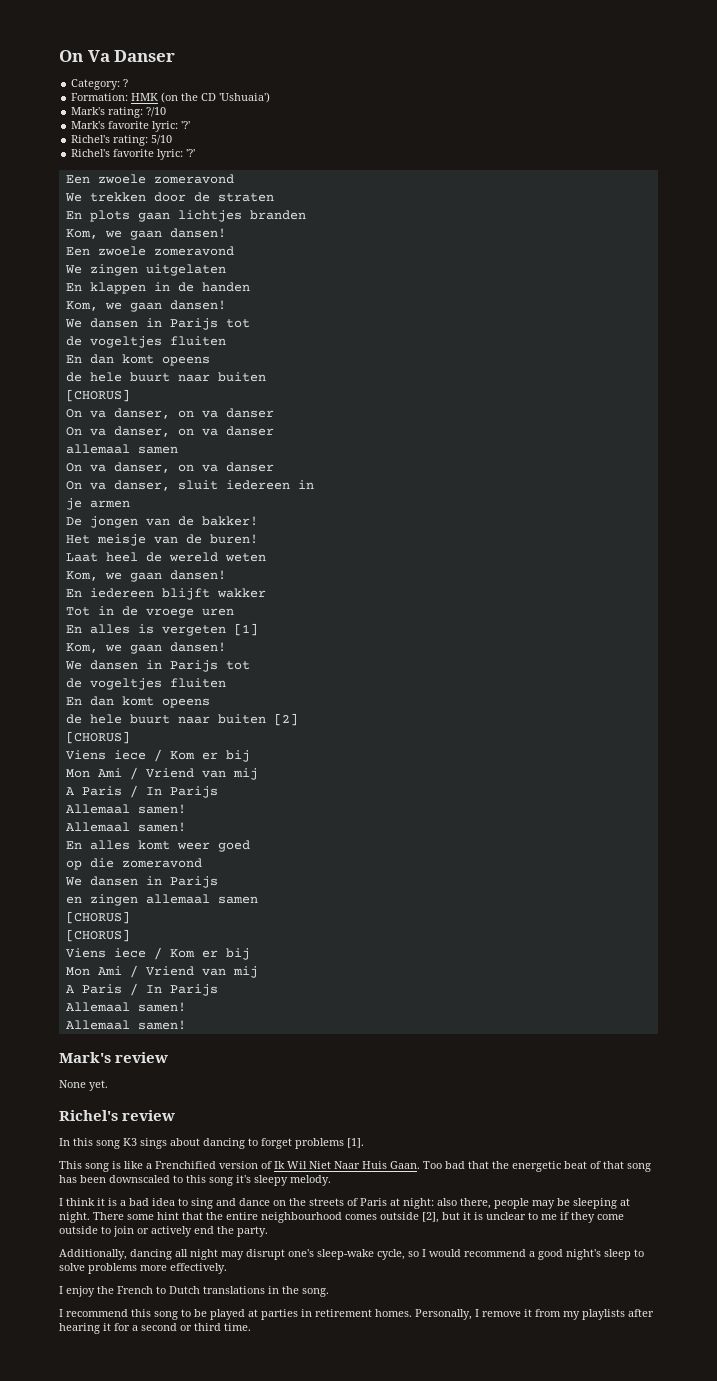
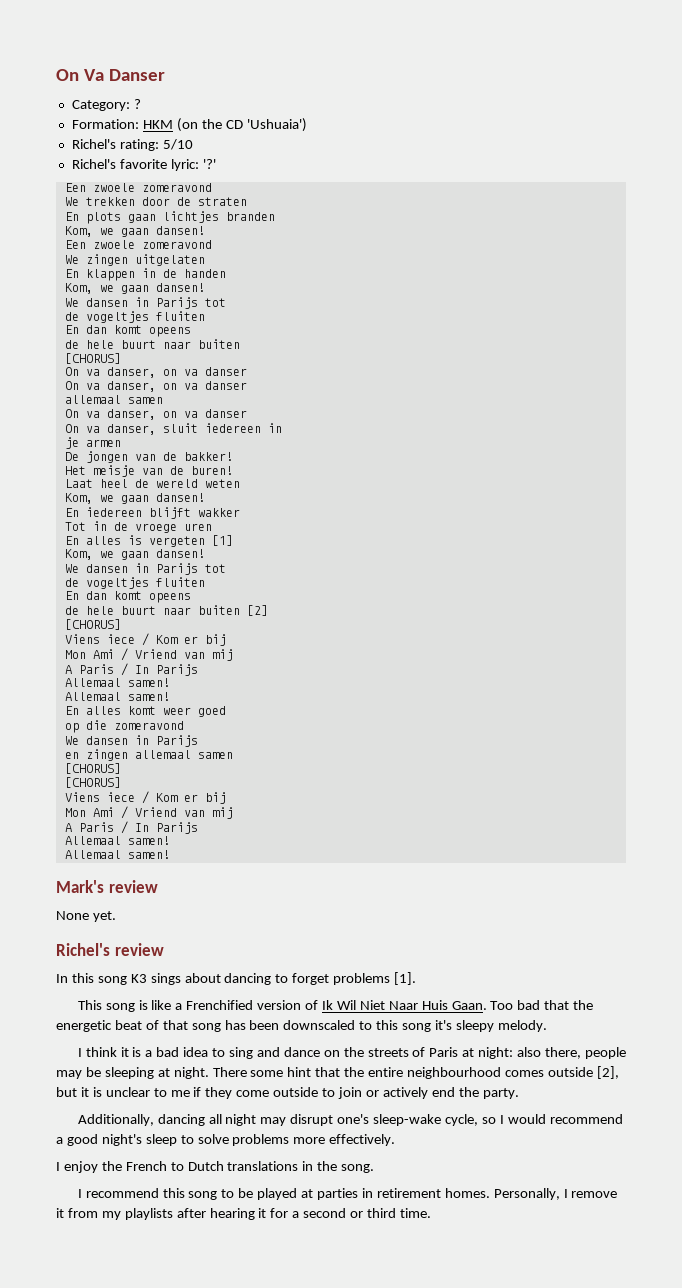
- Formation: HMK (on the CD 'Ushuaia')
+ Formation: HKM (on the CD 'Ushuaia')
- Mark's rating: ?/10
- Mark's favorite lyric: '?'

